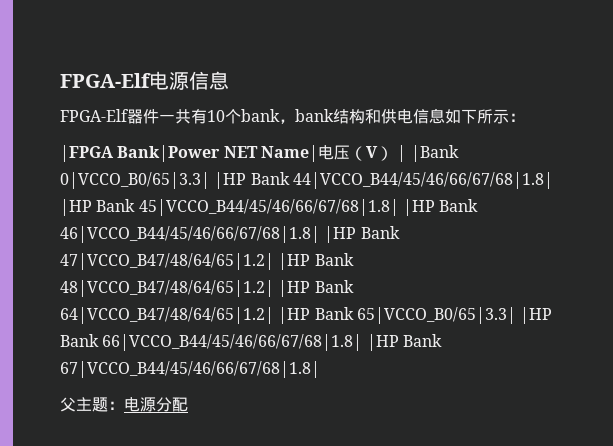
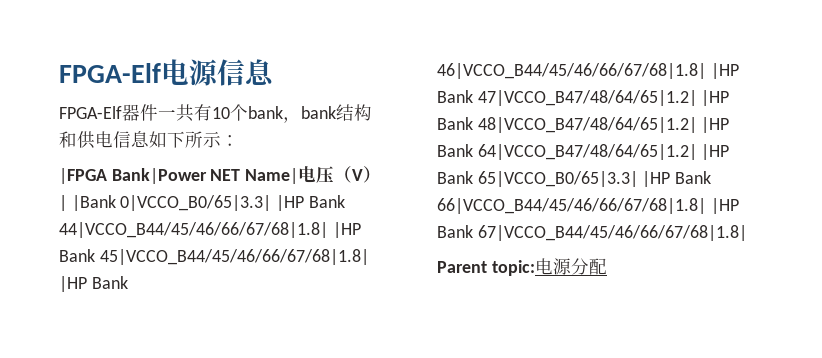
- 父主题：电源分配
+ Parent topic:电源分配

